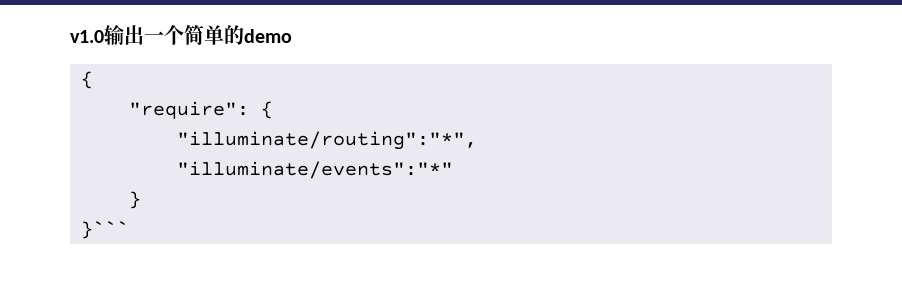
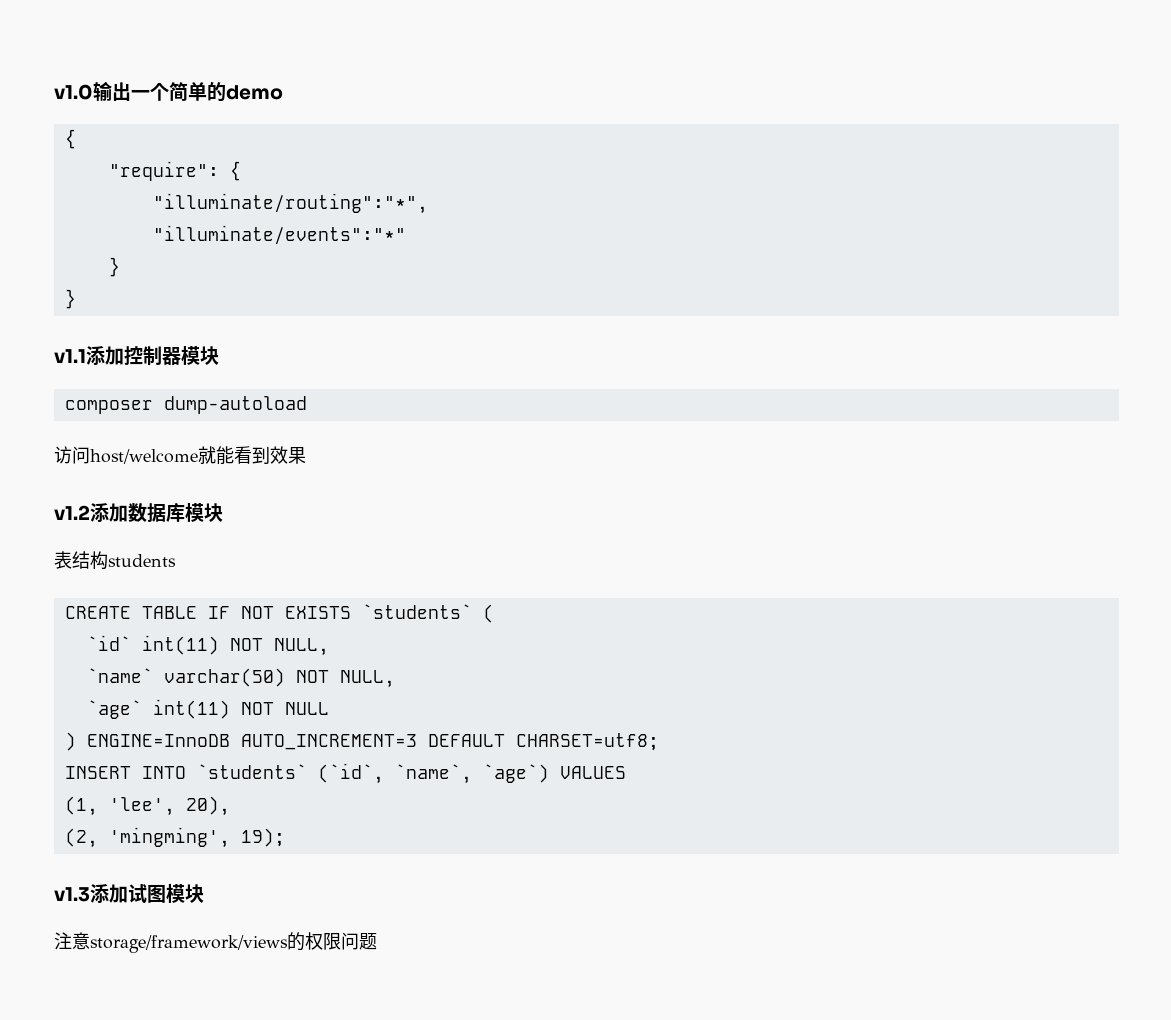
  "illuminate/events":"*"
  }
- }```
+ }
+ v1.1添加控制器模块
+ composer dump-autoload
+ 访问host/welcome就能看到效果
+ v1.2添加数据库模块
+ 表结构students
+ CREATE TABLE IF NOT EXISTS `students` (
+ `id` int(11) NOT NULL,
+ `name` varchar(50) NOT NULL,
+ `age` int(11) NOT NULL
+ ) ENGINE=InnoDB AUTO_INCREMENT=3 DEFAULT CHARSET=utf8;
+ INSERT INTO `students` (`id`, `name`, `age`) VALUES
+ (1, 'lee', 20),
+ (2, 'mingming', 19);
+ v1.3添加试图模块
+ 注意storage/framework/views的权限问题

